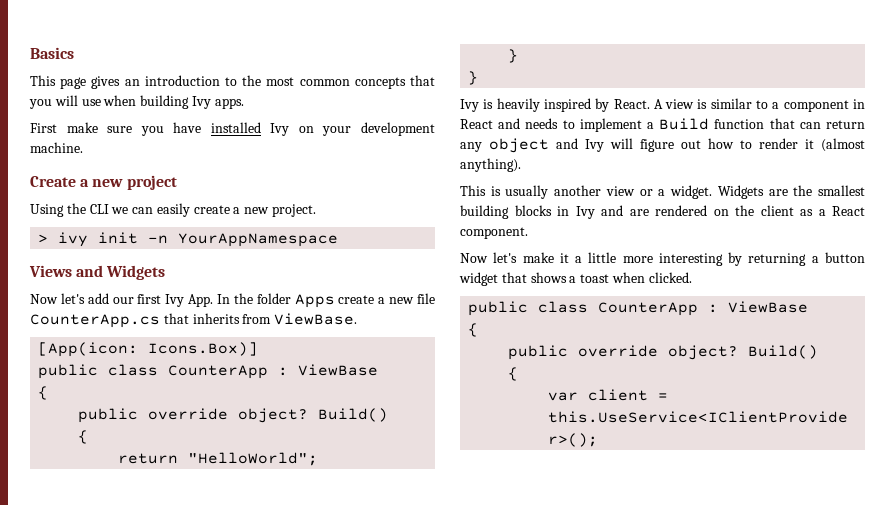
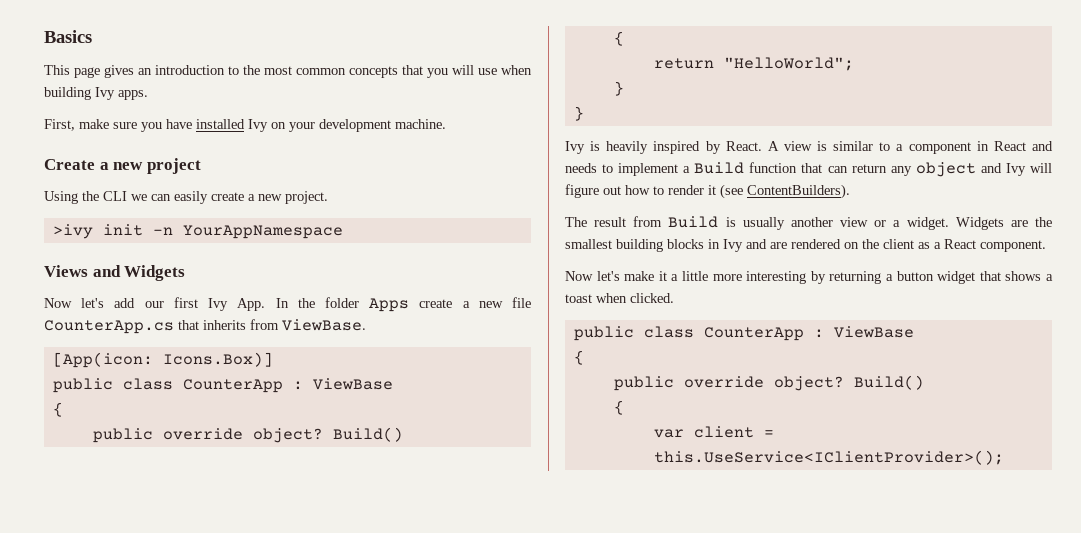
- First make sure you have installed Ivy on your development machine.
+ First, make sure you have installed Ivy on your development machine.
- > ivy init -n YourAppNamespace
+ >ivy init -n YourAppNamespace
- A view is similar to a component in React and needs to implement a Build function that can return any object and Ivy will figure out how to render it (almost anything).
- This is usually another view or a widget.
+ A view is similar to a component in React and needs to implement a Build function that can return any object and Ivy will figure out how to render it (see ContentBuilders).
+ The result from Build is usually another view or a widget.

